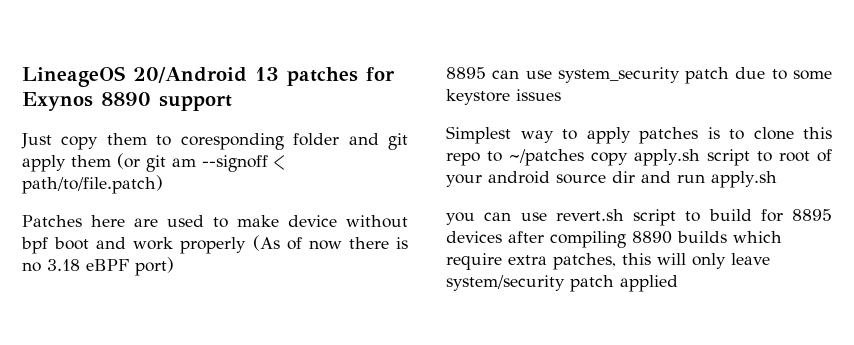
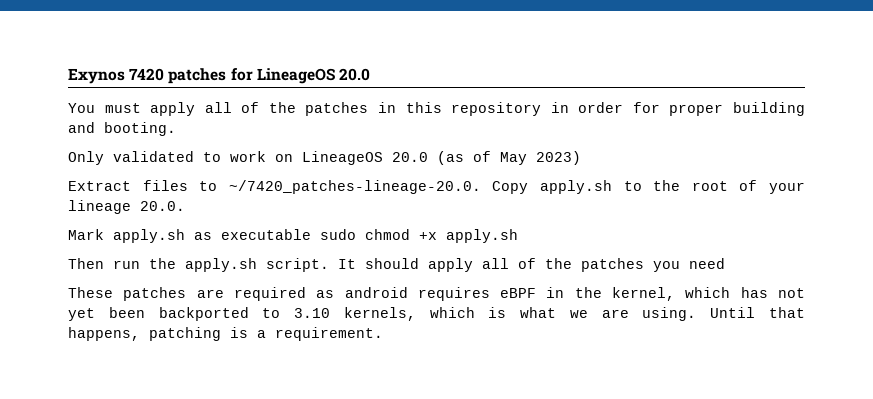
- LineageOS 20/Android 13 patches for Exynos 8890 support
- Just copy them to coresponding folder and git apply them (or git am --signoff < path/to/file.patch)
- Patches here are used to make device without bpf boot and work properly (As of now there is no 3.18 eBPF port)
- 8895 can use system_security patch due to some keystore issues
- Simplest way to apply patches is to clone this repo to ~/patches copy apply.sh script to root of your android source dir and run apply.sh
- you can use revert.sh script to build for 8895 devices after compiling 8890 builds which require extra patches, this will only leave system/security patch applied
+ Exynos 7420 patches for LineageOS 20.0
+ You must apply all of the patches in this repository in order for proper building and booting.
+ Only validated to work on LineageOS 20.0 (as of May 2023)
+ Extract files to ~/7420_patches-lineage-20.0. Copy apply.sh to the root of your lineage 20.0.
+ Mark apply.sh as executable sudo chmod +x apply.sh
+ Then run the apply.sh script. It should apply all of the patches you need
+ These patches are required as android requires eBPF in the kernel, which has not yet been backported to 3.10 kernels, which is what we are using. Until that happens, patching is a requirement.

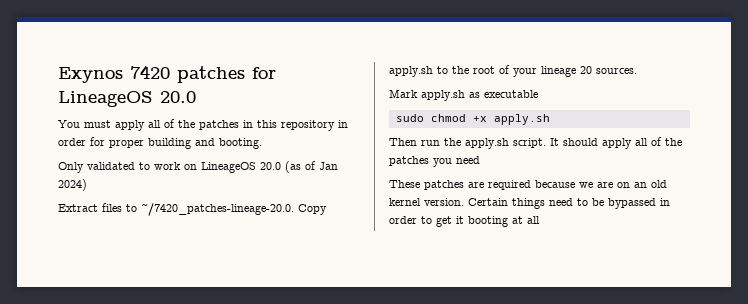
- Only validated to work on LineageOS 20.0 (as of May 2023)
+ Only validated to work on LineageOS 20.0 (as of Jan 2024)
- Extract files to ~/7420_patches-lineage-20.0. Copy apply.sh to the root of your lineage 20.0.
+ Extract files to ~/7420_patches-lineage-20.0. Copy apply.sh to the root of your lineage 20 sources.
- Mark apply.sh as executable sudo chmod +x apply.sh
+ Mark apply.sh as executable
+ sudo chmod +x apply.sh
- These patches are required as android requires eBPF in the kernel, which has not yet been backported to 3.10 kernels, which is what we are using. Until that happens, patching is a requirement.
+ These patches are required because we are on an old kernel version. Certain things need to be bypassed in order to get it booting at all

